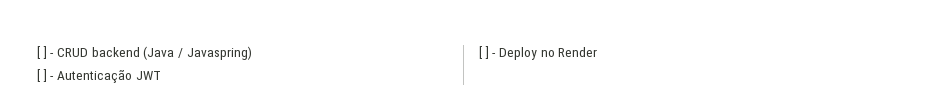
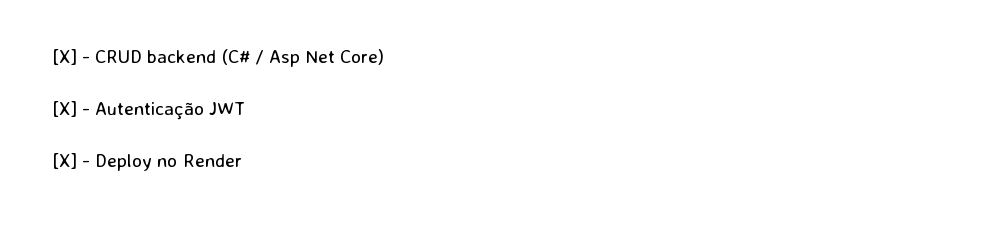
- [ ] - CRUD backend (Java / Javaspring)
- [ ] - Autenticação JWT
+ [X] - CRUD backend (C# / Asp Net Core)
+ [X] - Autenticação JWT
- [ ] - Deploy no Render
+ [X] - Deploy no Render

